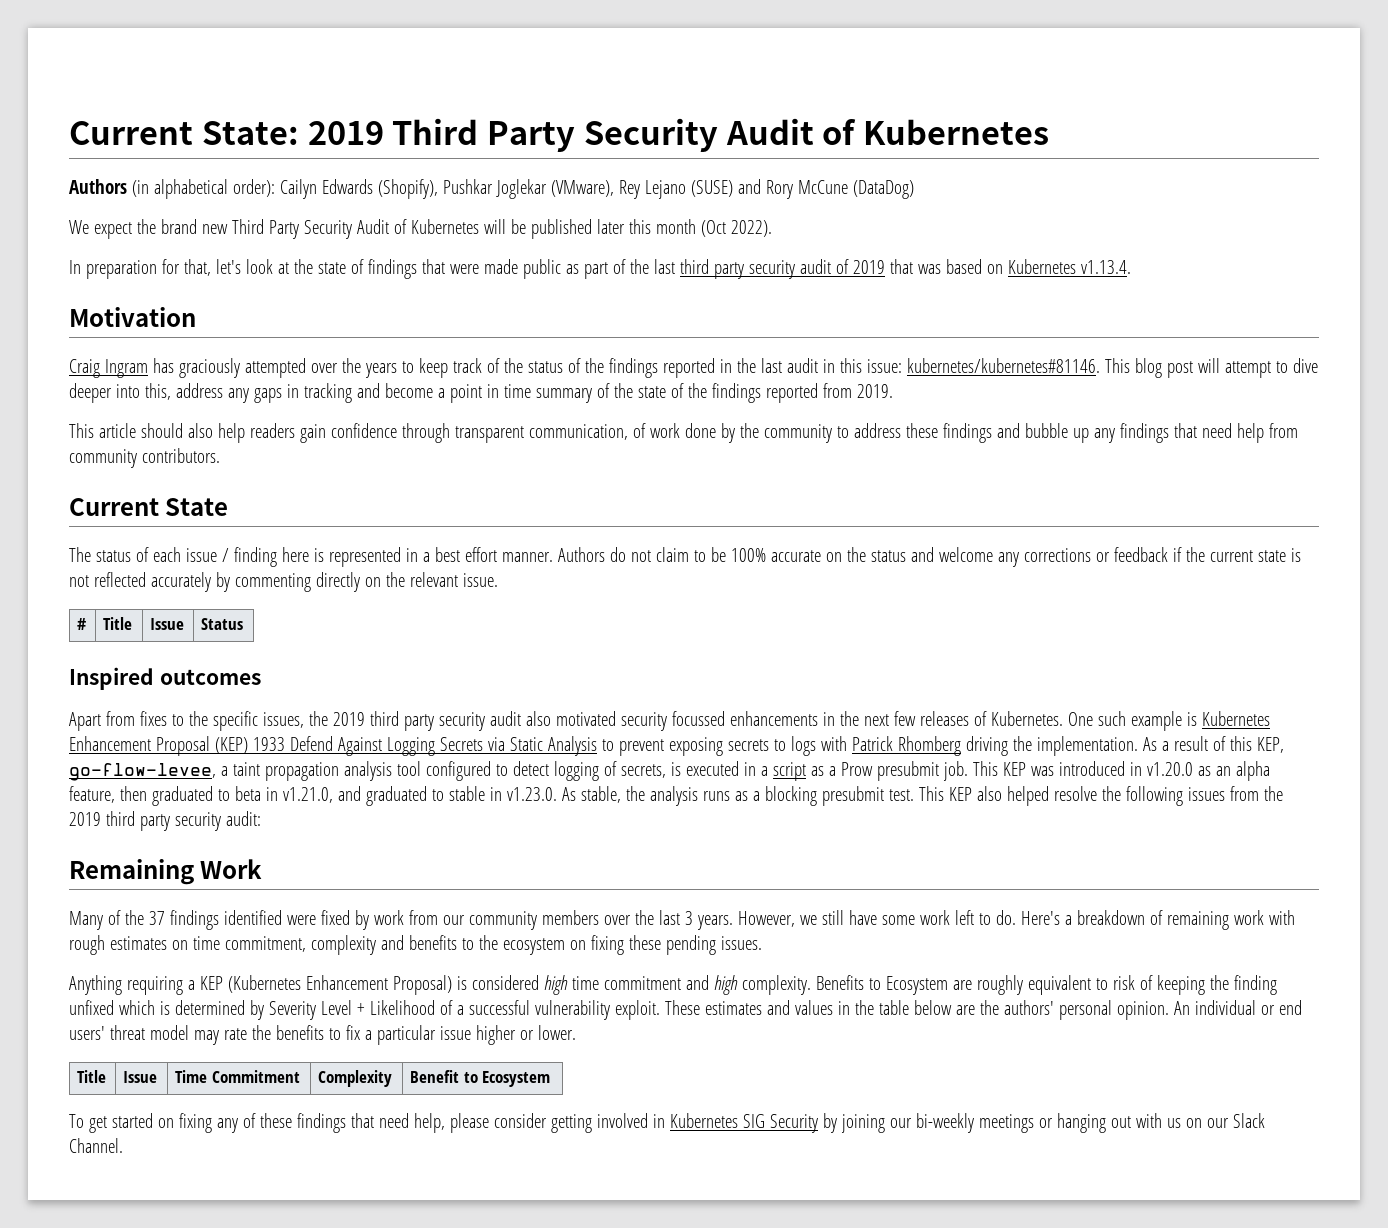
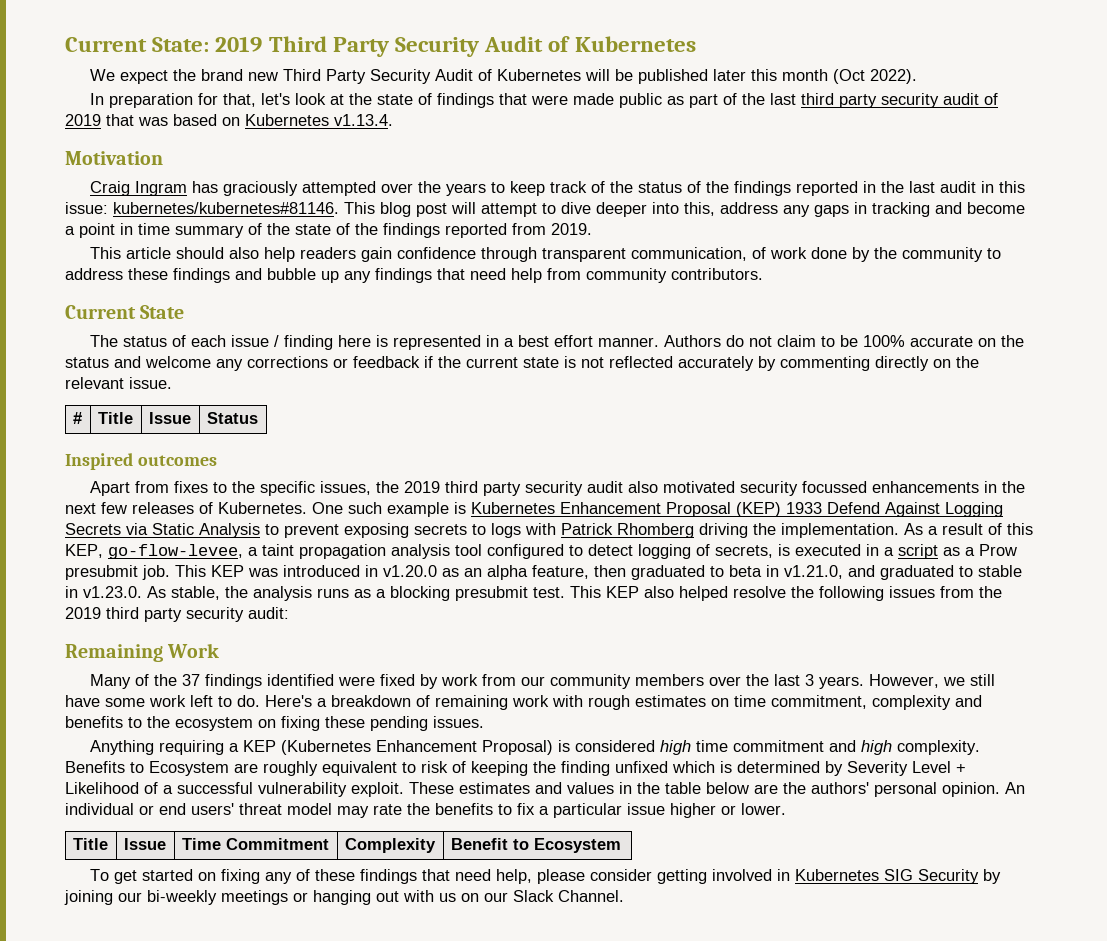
- Authors (in alphabetical order): Cailyn Edwards (Shopify), Pushkar Joglekar (VMware), Rey Lejano (SUSE) and Rory McCune (DataDog)

